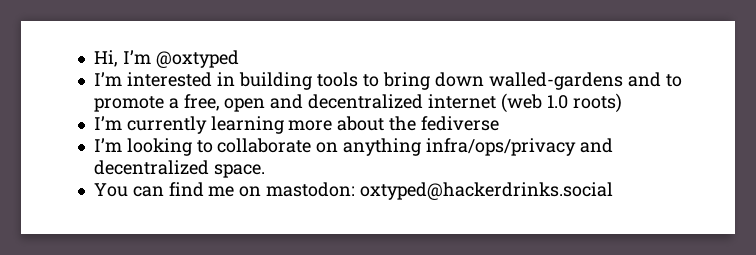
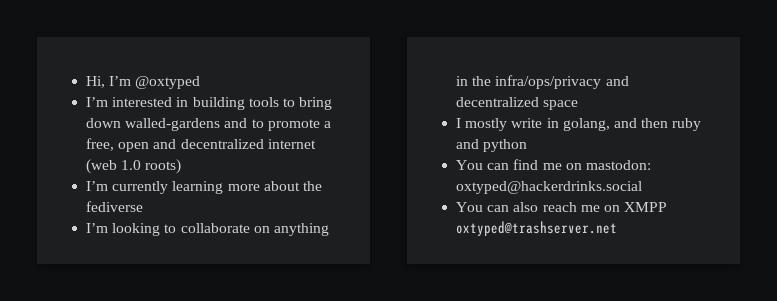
- I’m looking to collaborate on anything infra/ops/privacy and decentralized space.
+ I’m looking to collaborate on anything in the infra/ops/privacy and decentralized space
+ I mostly write in golang, and then ruby and python
+ You can also reach me on XMPP oxtyped@trashserver.net

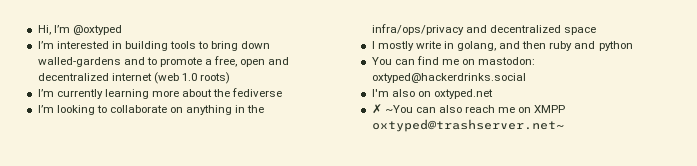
- You can also reach me on XMPP oxtyped@trashserver.net
+ I'm also on oxtyped.net
+ ✗ ~You can also reach me on XMPP oxtyped@trashserver.net~

